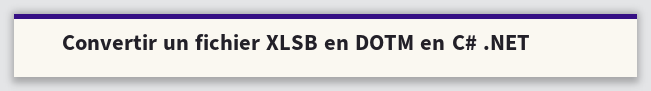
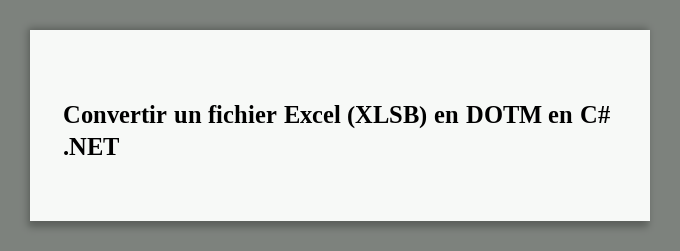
- Convertir un fichier XLSB en DOTM en C# .NET
+ Convertir un fichier Excel (XLSB) en DOTM en C# .NET

